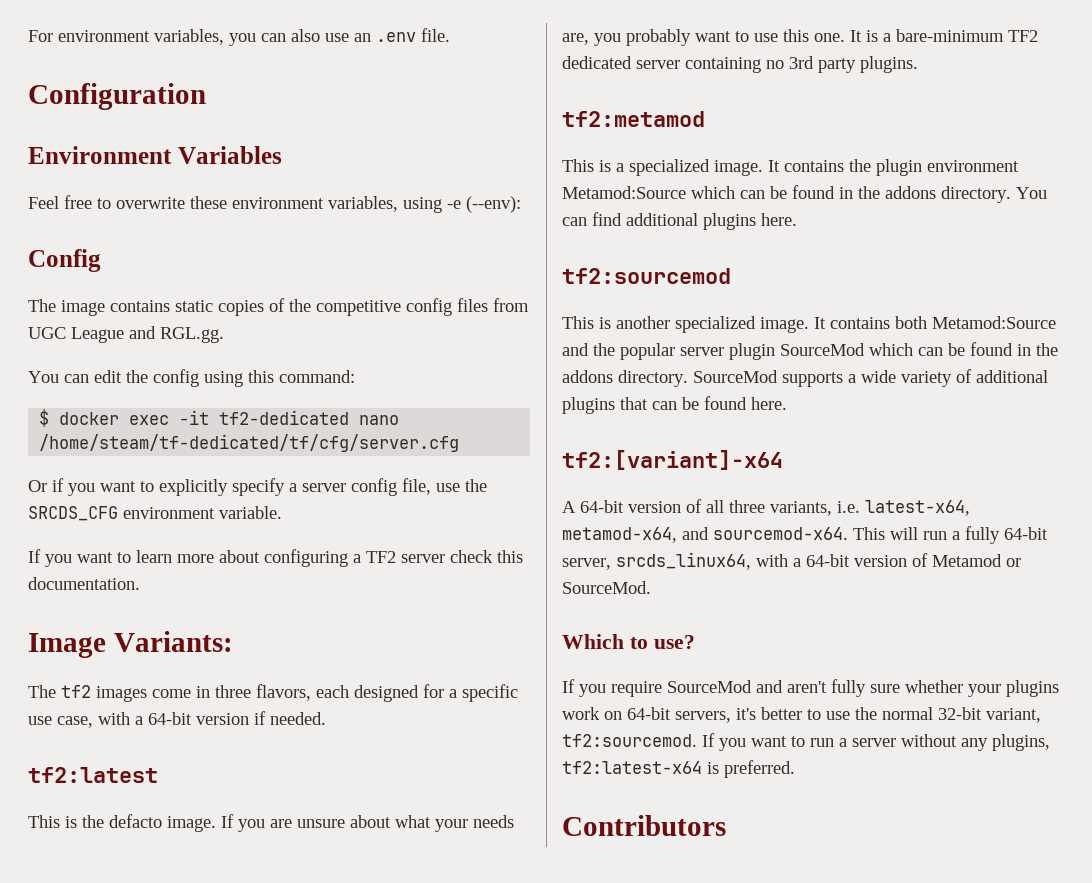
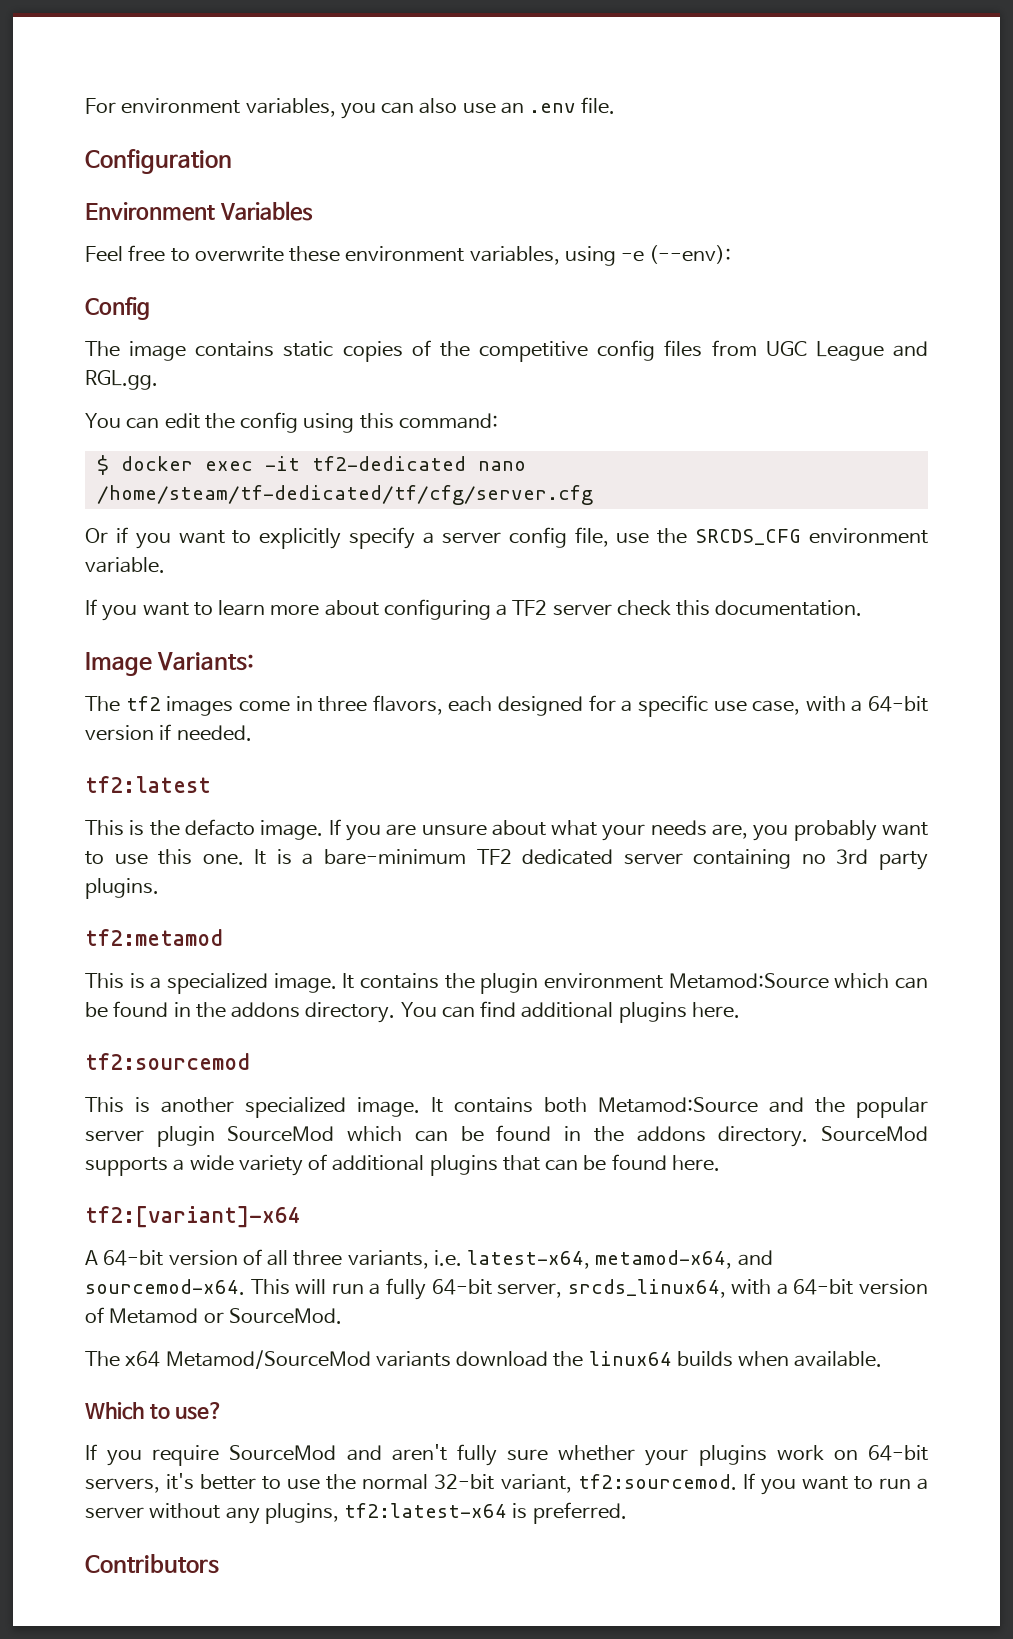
+ The x64 Metamod/SourceMod variants download the linux64 builds when available.

